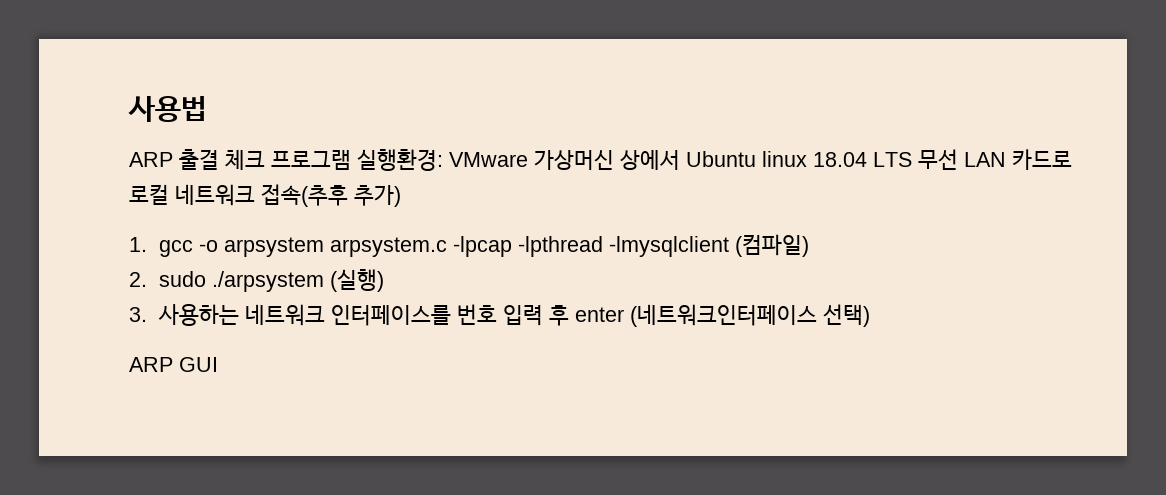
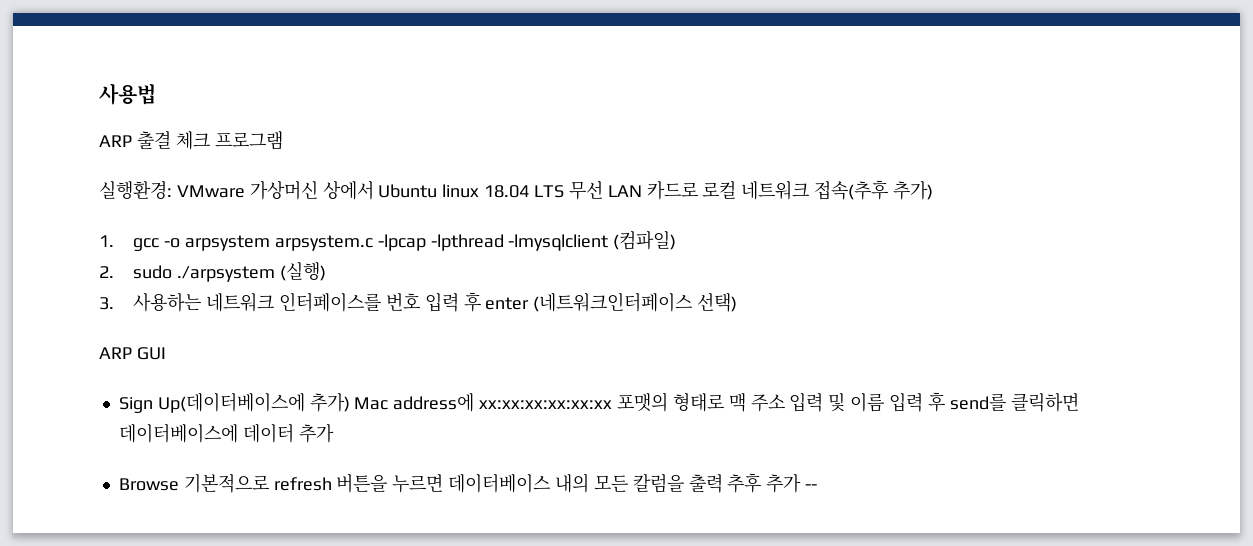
- ARP 출결 체크 프로그램 실행환경: VMware 가상머신 상에서 Ubuntu linux 18.04 LTS 무선 LAN 카드로 로컬 네트워크 접속(추후 추가)
+ ARP 출결 체크 프로그램
+ 실행환경: VMware 가상머신 상에서 Ubuntu linux 18.04 LTS 무선 LAN 카드로 로컬 네트워크 접속(추후 추가)
+ Sign Up(데이터베이스에 추가) Mac address에 xx:xx:xx:xx:xx:xx 포맷의 형태로 맥 주소 입력 및 이름 입력 후 send를 클릭하면 데이터베이스에 데이터 추가
+ Browse 기본적으로 refresh 버튼을 누르면 데이터베이스 내의 모든 칼럼을 출력 추후 추가 --

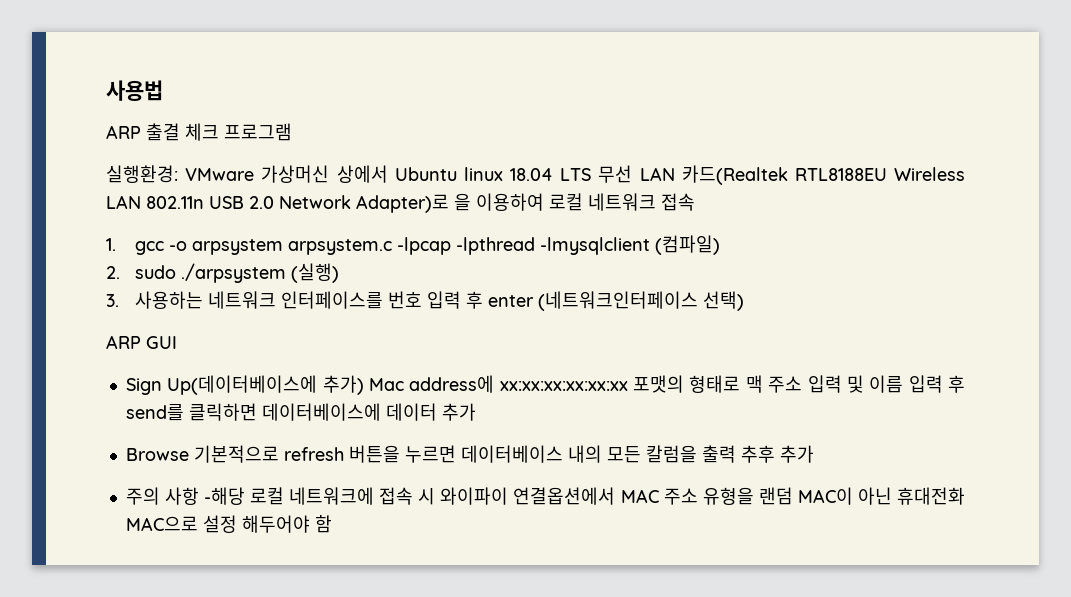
- 실행환경: VMware 가상머신 상에서 Ubuntu linux 18.04 LTS 무선 LAN 카드로 로컬 네트워크 접속(추후 추가)
+ 실행환경: VMware 가상머신 상에서 Ubuntu linux 18.04 LTS 무선 LAN 카드(Realtek RTL8188EU Wireless LAN 802.11n USB 2.0 Network Adapter)로 을 이용하여 로컬 네트워크 접속
- Browse 기본적으로 refresh 버튼을 누르면 데이터베이스 내의 모든 칼럼을 출력 추후 추가 --
+ Browse 기본적으로 refresh 버튼을 누르면 데이터베이스 내의 모든 칼럼을 출력 추후 추가
+ 주의 사항 -해당 로컬 네트워크에 접속 시 와이파이 연결옵션에서 MAC 주소 유형을 랜덤 MAC이 아닌 휴대전화 MAC으로 설정 해두어야 함

